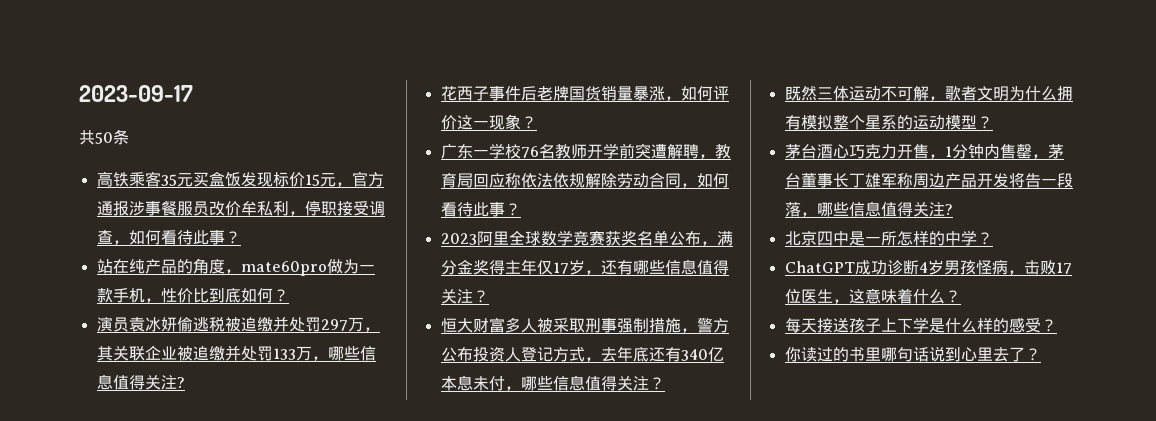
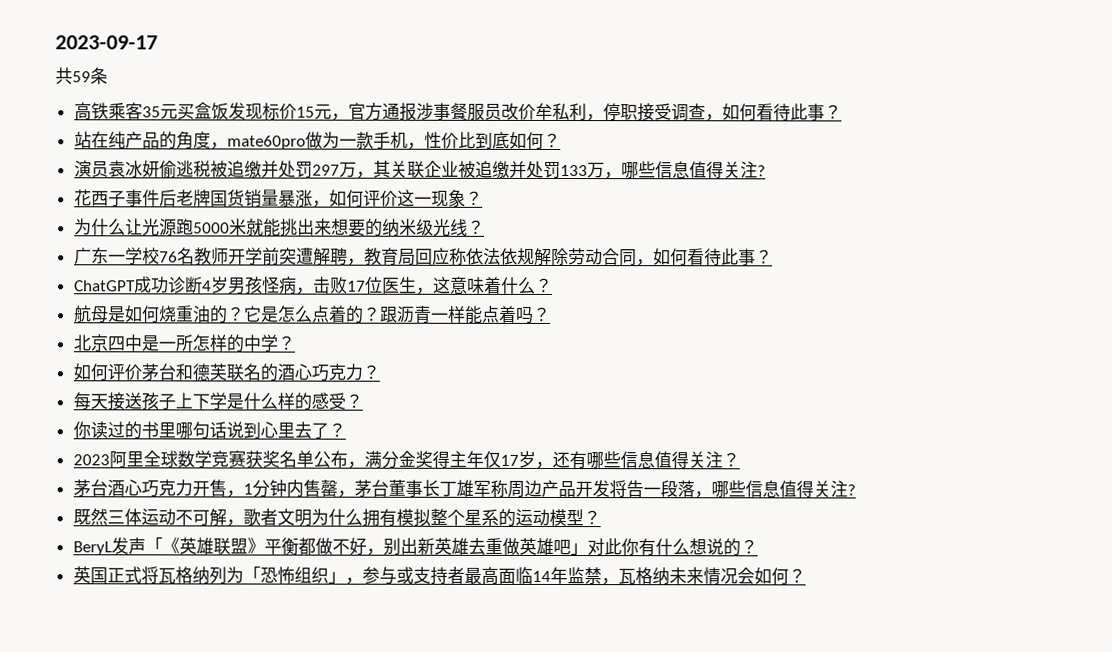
- 共50条
+ 共59条
+ 为什么让光源跑5000米就能挑出来想要的纳米级光线？
+ ChatGPT成功诊断4岁男孩怪病，击败17位医生，这意味着什么？
+ 航母是如何烧重油的？它是怎么点着的？跟沥青一样能点着吗？
+ 北京四中是一所怎样的中学？
+ 如何评价茅台和德芙联名的酒心巧克力？
+ 每天接送孩子上下学是什么样的感受？
+ 你读过的书里哪句话说到心里去了？
- 恒大财富多人被采取刑事强制措施，警方公布投资人登记方式，去年底还有340亿本息未付，哪些信息值得关注？
- 既然三体运动不可解，歌者文明为什么拥有模拟整个星系的运动模型？
- 北京四中是一所怎样的中学？
- ChatGPT成功诊断4岁男孩怪病，击败17位医生，这意味着什么？
- 每天接送孩子上下学是什么样的感受？
- 你读过的书里哪句话说到心里去了？
+ 既然三体运动不可解，歌者文明为什么拥有模拟整个星系的运动模型？
+ BeryL发声「《英雄联盟》平衡都做不好，别出新英雄去重做英雄吧」对此你有什么想说的？
+ 英国正式将瓦格纳列为「恐怖组织」，参与或支持者最高面临14年监禁，瓦格纳未来情况会如何？

